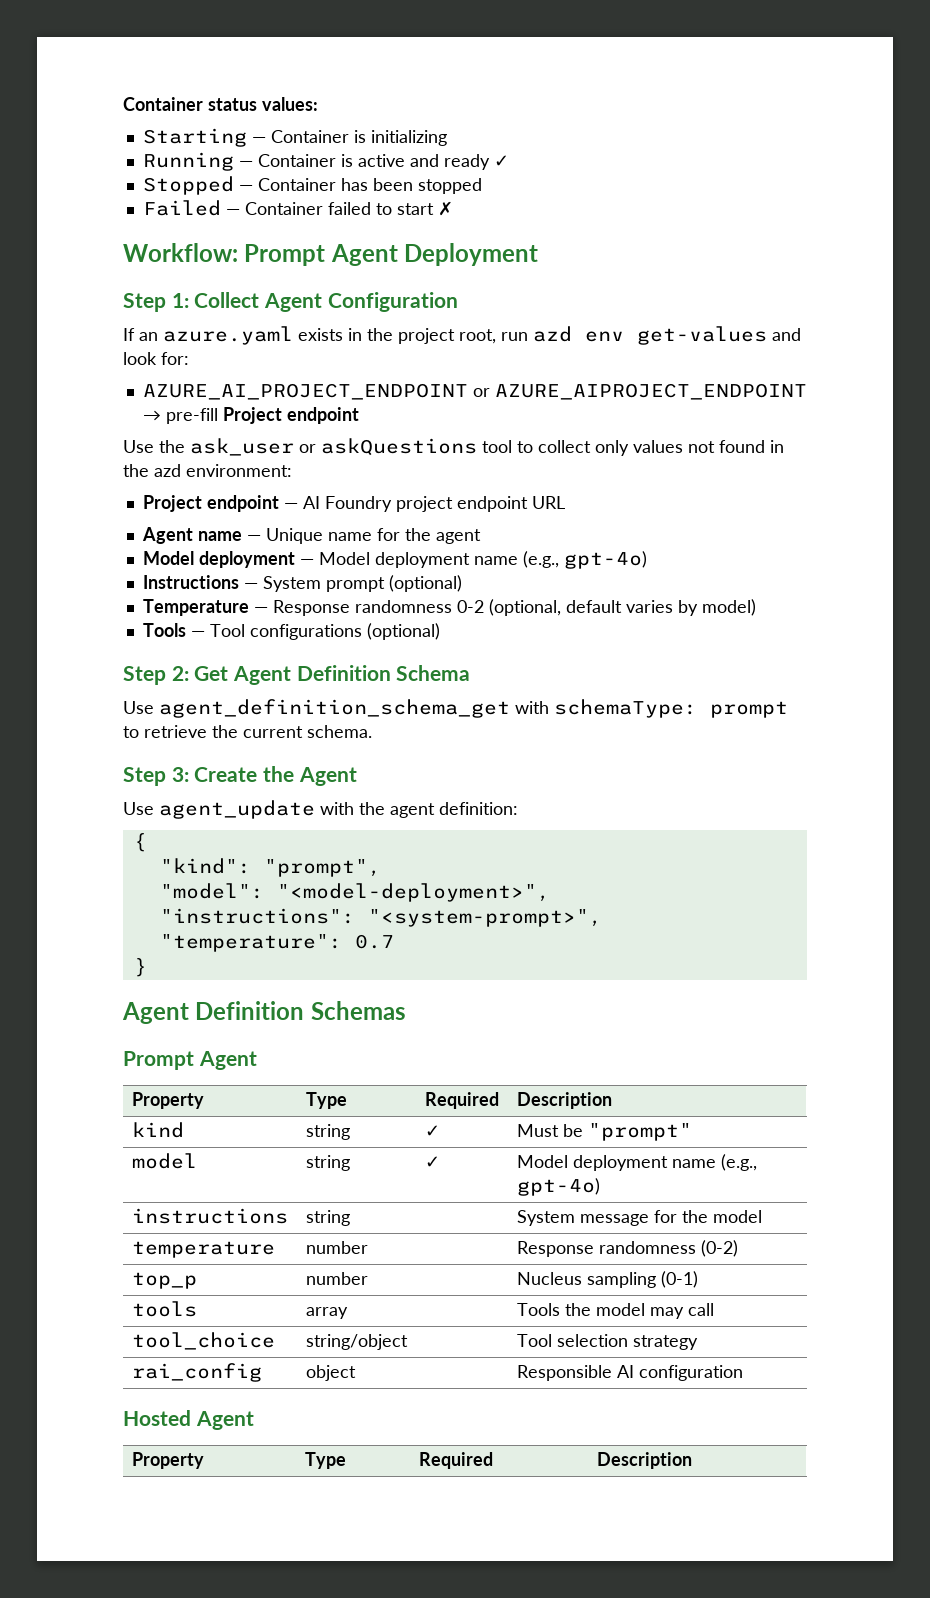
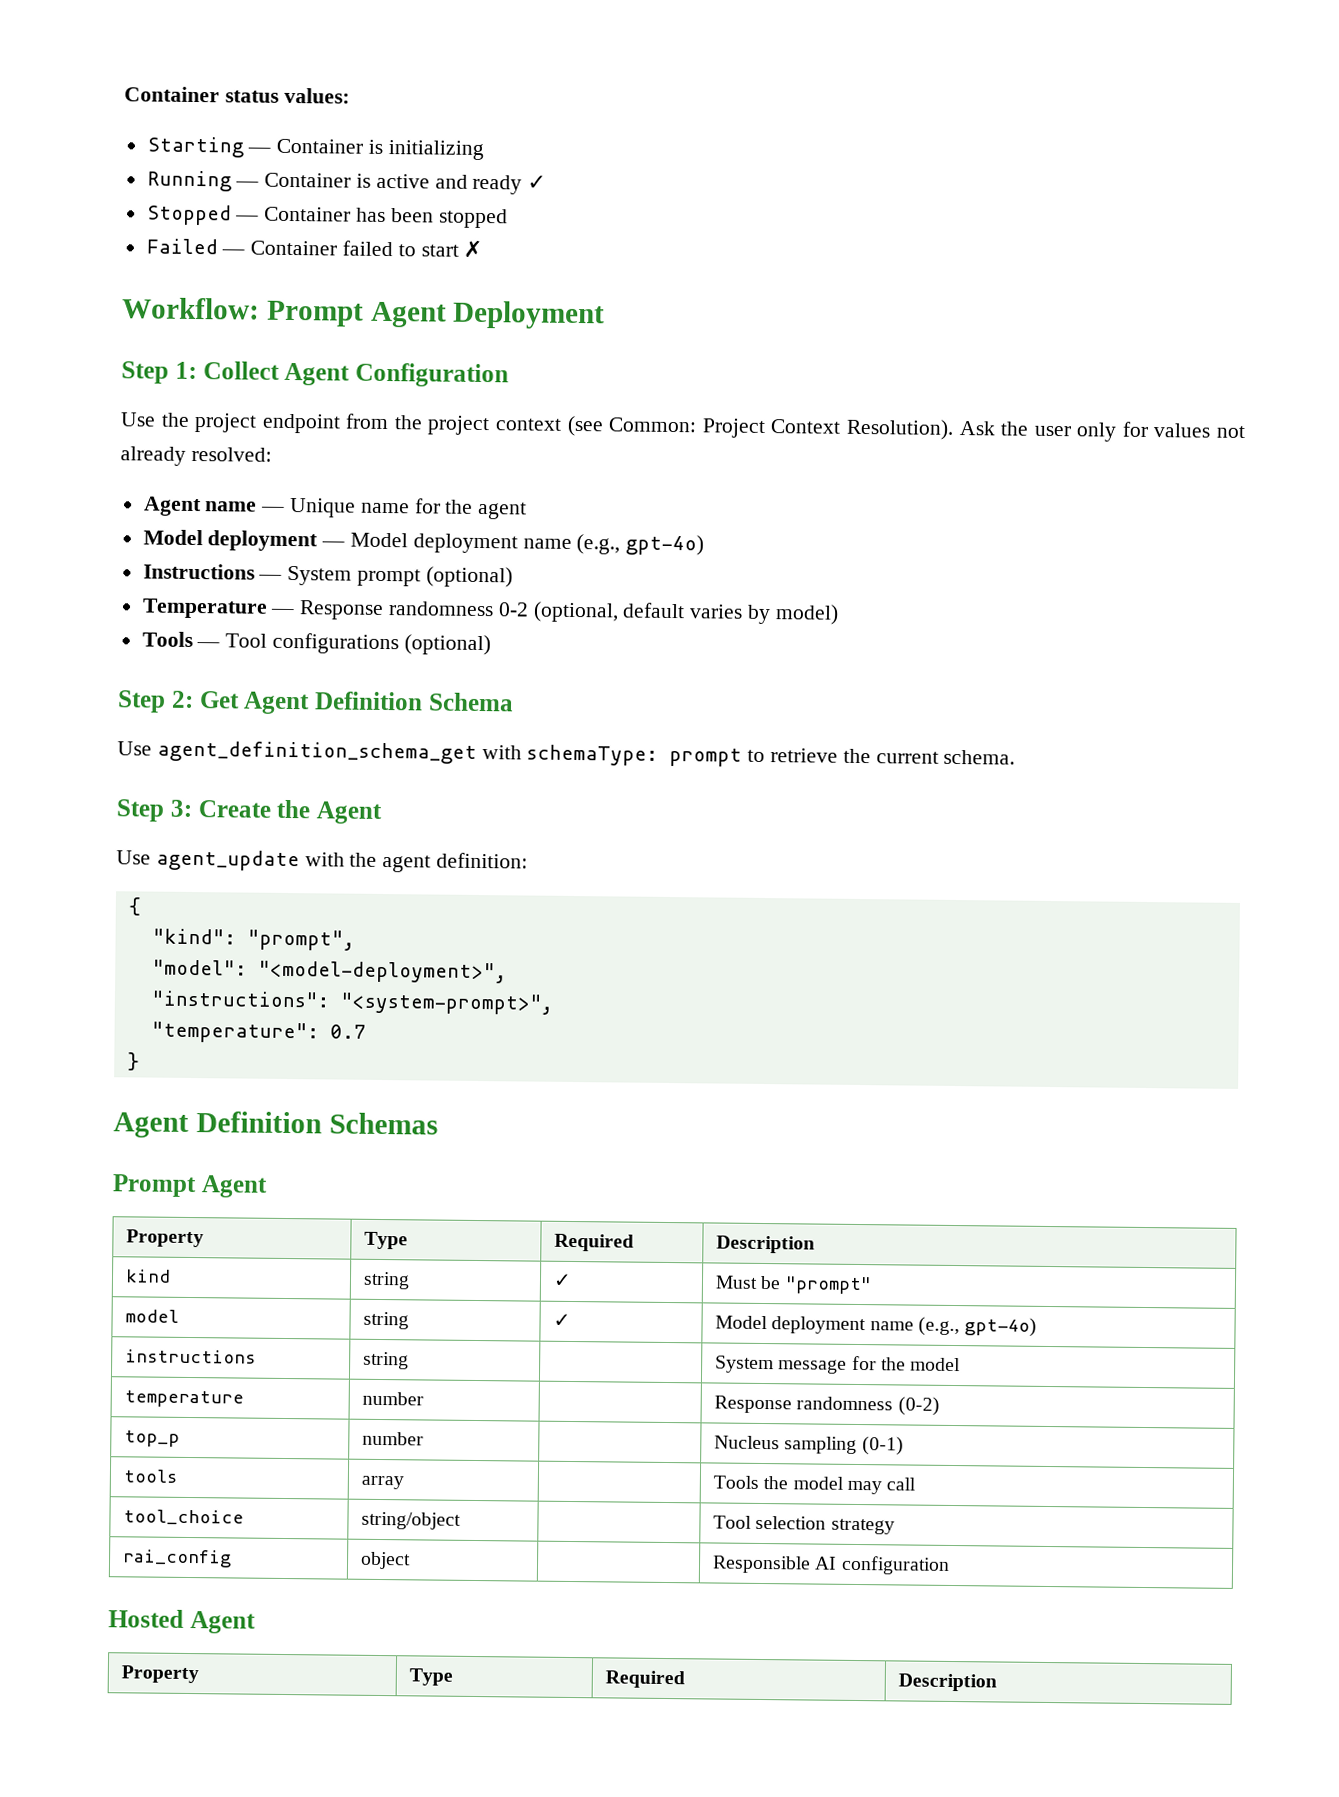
- If an azure.yaml exists in the project root, run azd env get-values and look for:
- AZURE_AI_PROJECT_ENDPOINT or AZURE_AIPROJECT_ENDPOINT → pre-fill Project endpoint
- Use the ask_user or askQuestions tool to collect only values not found in the azd environment:
- Project endpoint — AI Foundry project endpoint URL
+ Use the project endpoint from the project context (see Common: Project Context Resolution). Ask the user only for values not already resolved:

